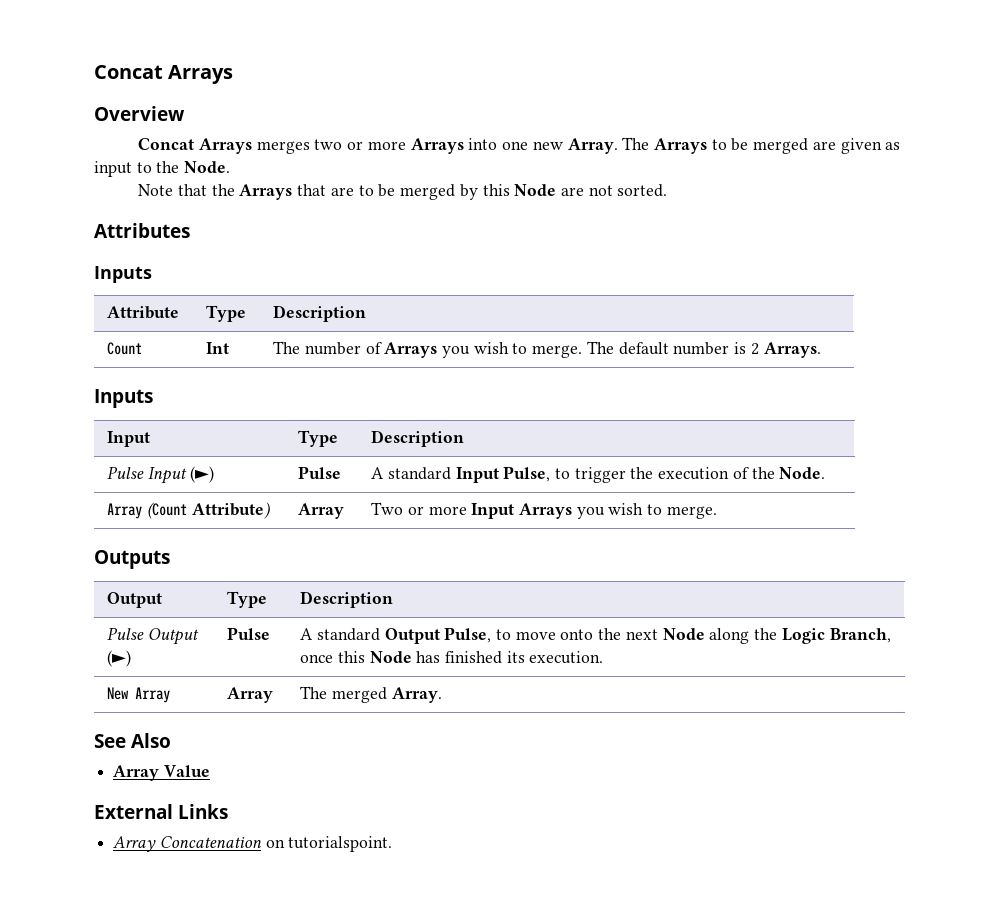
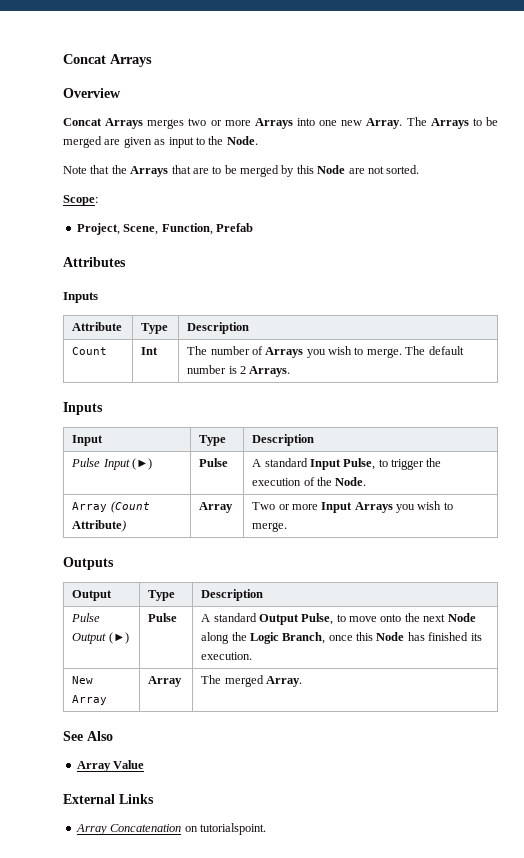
+ Scope:
+ Project, Scene, Function, Prefab

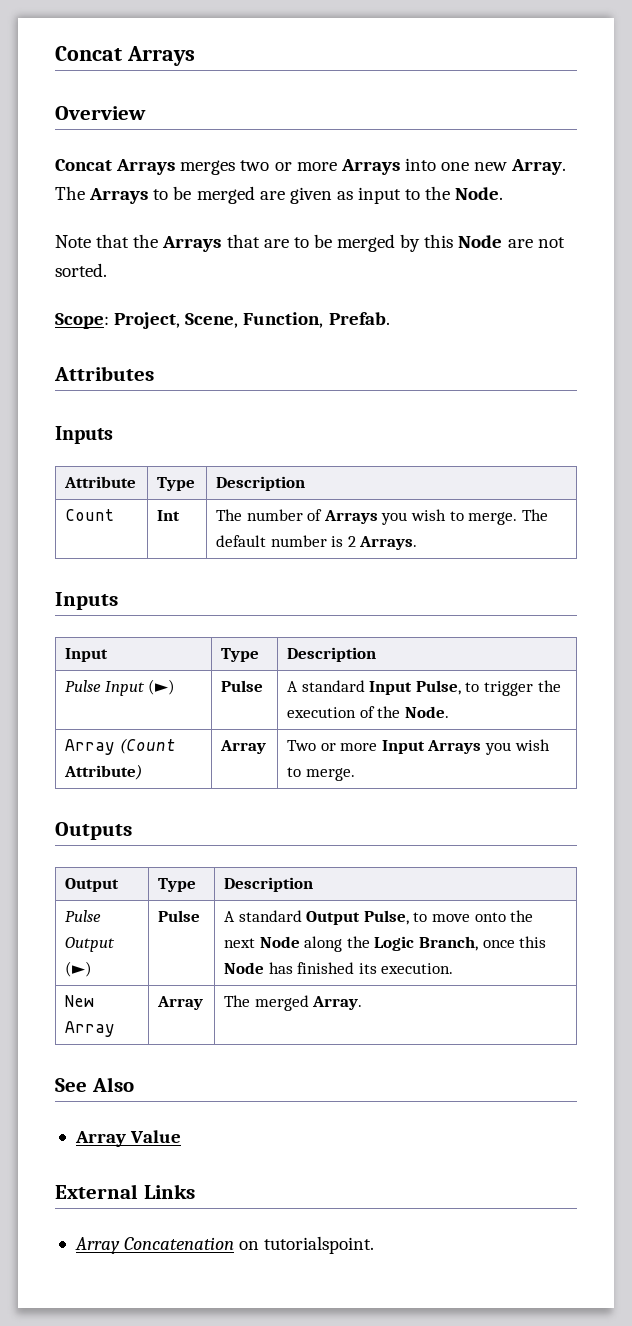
- Scope:
- Project, Scene, Function, Prefab
+ Scope: Project, Scene, Function, Prefab.

